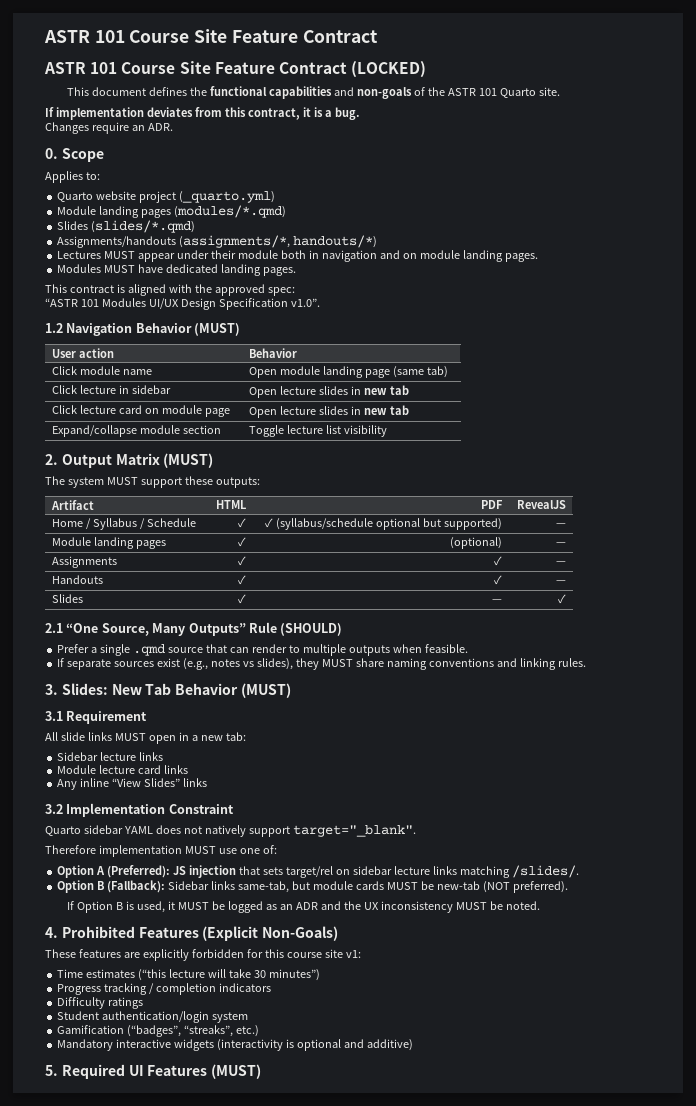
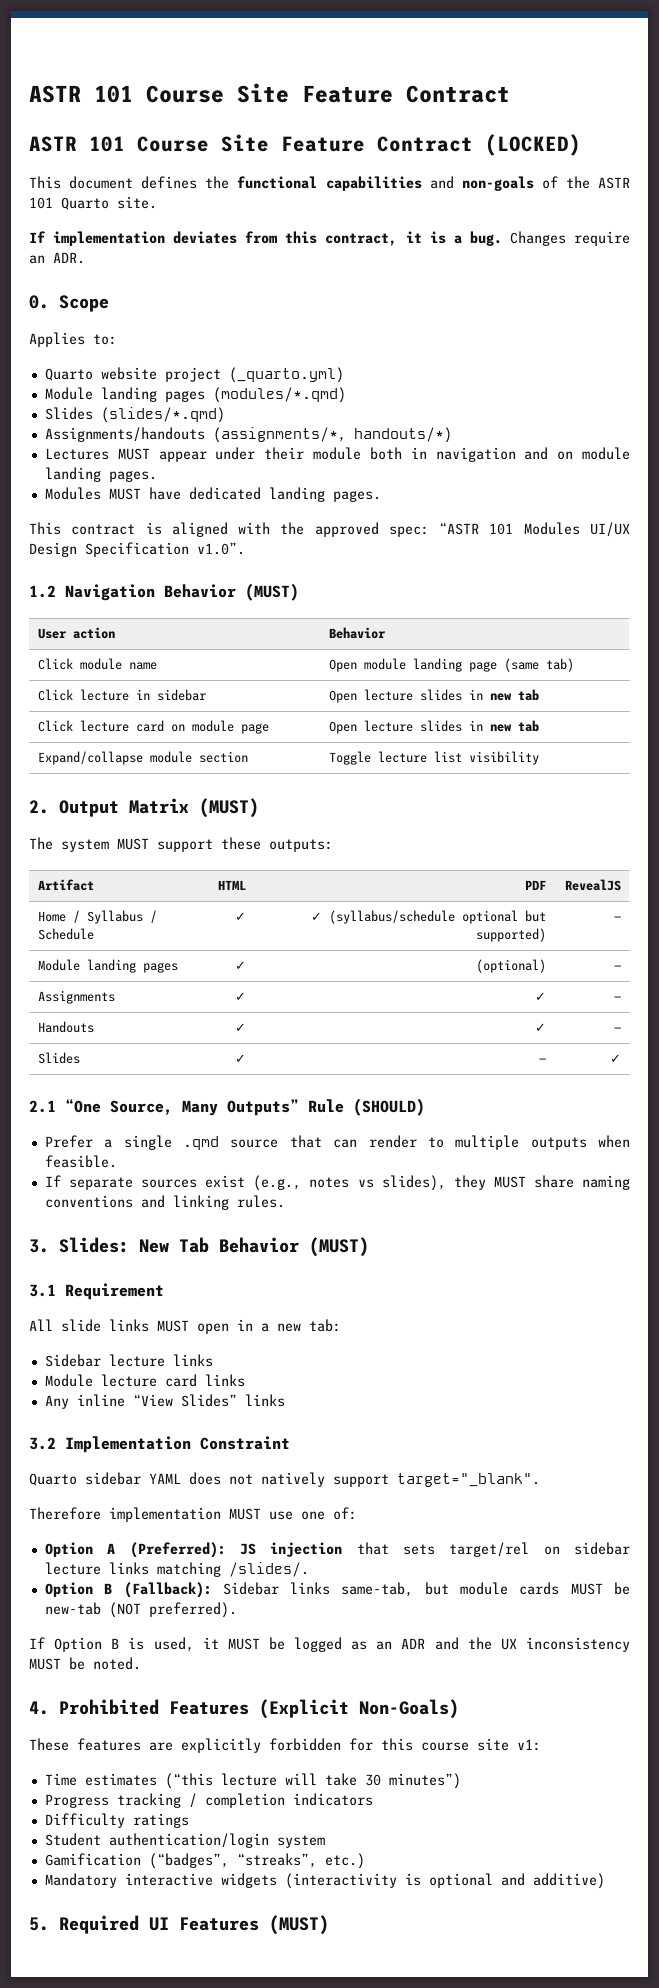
- If implementation deviates from this contract, it is a bug.
- Changes require an ADR.
+ If implementation deviates from this contract, it is a bug. Changes require an ADR.
- This contract is aligned with the approved spec:
- “ASTR 101 Modules UI/UX Design Specification v1.0”.
+ This contract is aligned with the approved spec: “ASTR 101 Modules UI/UX Design Specification v1.0”.

